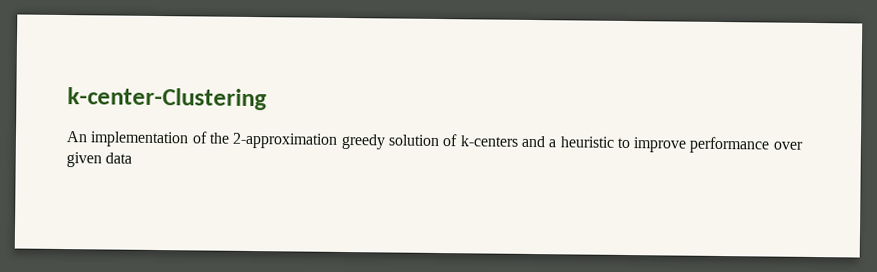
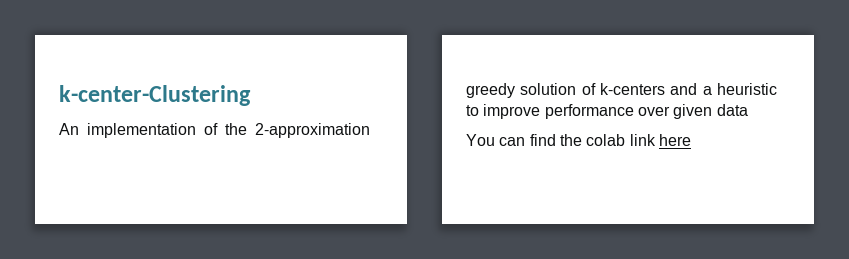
+ You can find the colab link here

